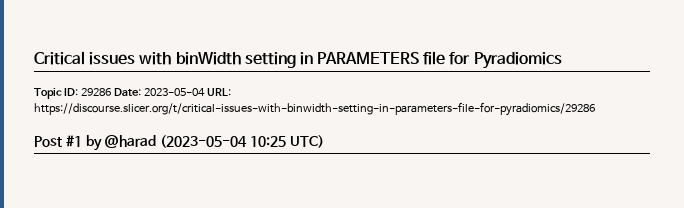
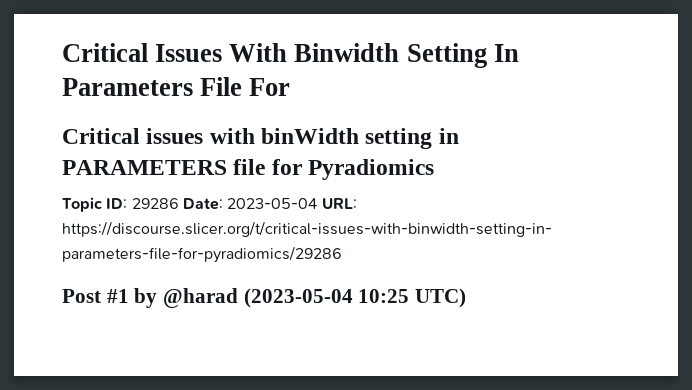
+ Critical Issues With Binwidth Setting In Parameters File For

